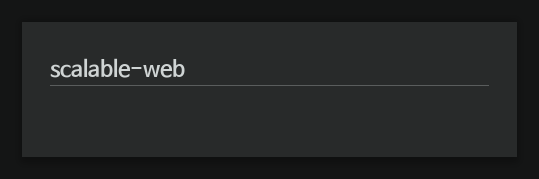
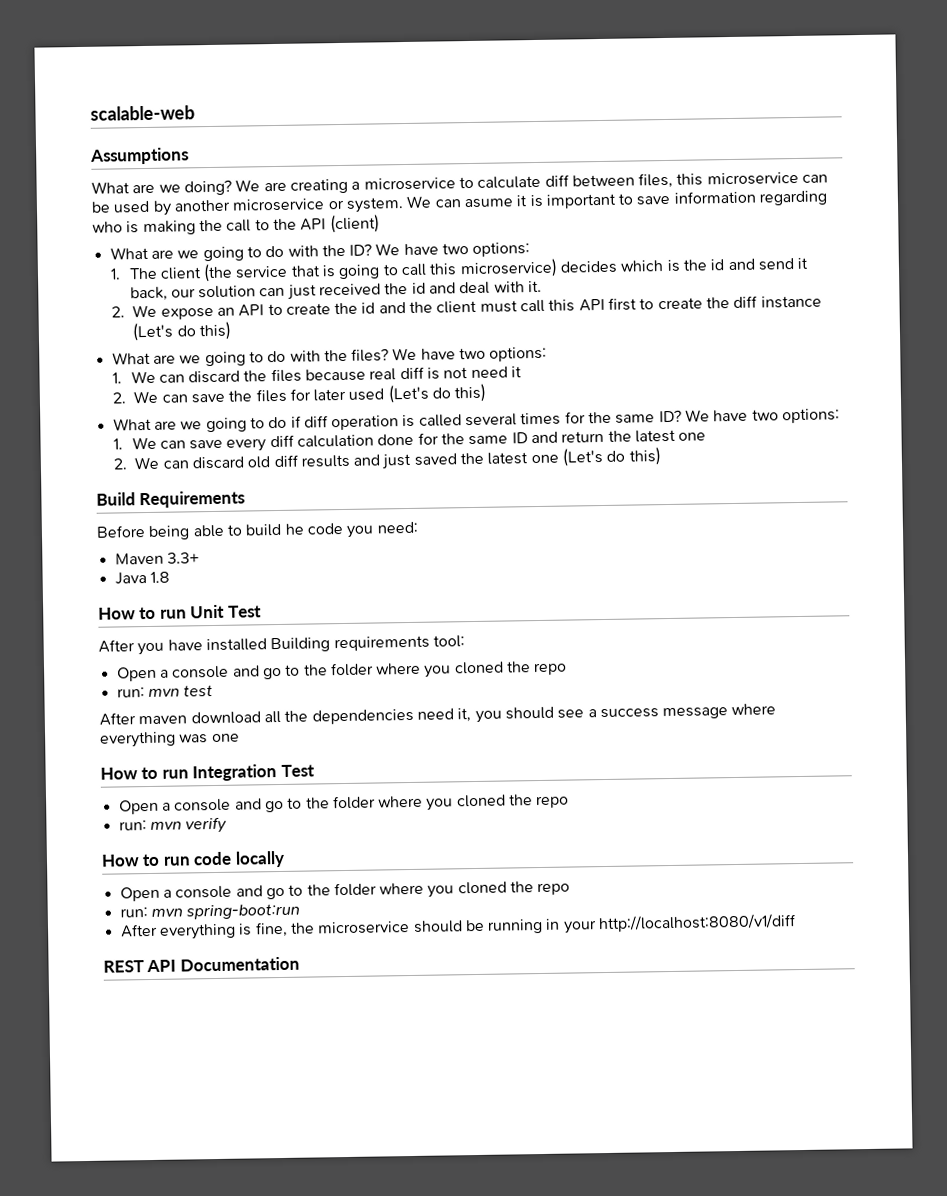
+ Assumptions
+ What are we doing? We are creating a microservice to calculate diff between files, this microservice can be used by another microservice or system. We can asume it is important to save information regarding who is making the call to the API (client)
+ What are we going to do with the ID? We have two options:
+ 1. The client (the service that is going to call this microservice) decides which is the id and send it back, our solution can just received the id and deal with it.
+ 2. We expose an API to create the id and the client must call this API first to create the diff instance (Let's do this)
+ What are we going to do with the files? We have two options:
+ 1. We can discard the files because real diff is not need it
+ 2. We can save the files for later used (Let's do this)
+ What are we going to do if diff operation is called several times for the same ID? We have two options:
+ 1. We can save every diff calculation done for the same ID and return the latest one
+ 2. We can discard old diff results and just saved the latest one (Let's do this)
+ Build Requirements
+ Before being able to build he code you need:
+ Maven 3.3+
+ Java 1.8
+ How to run Unit Test
+ After you have installed Building requirements tool:
+ Open a console and go to the folder where you cloned the repo
+ run: mvn test
+ After maven download all the dependencies need it, you should see a success message where everything was one
+ How to run Integration Test
+ Open a console and go to the folder where you cloned the repo
+ run: mvn verify
+ How to run code locally
+ Open a console and go to the folder where you cloned the repo
+ run: mvn spring-boot:run
+ After everything is fine, the microservice should be running in your http://localhost:8080/v1/diff
+ REST API Documentation

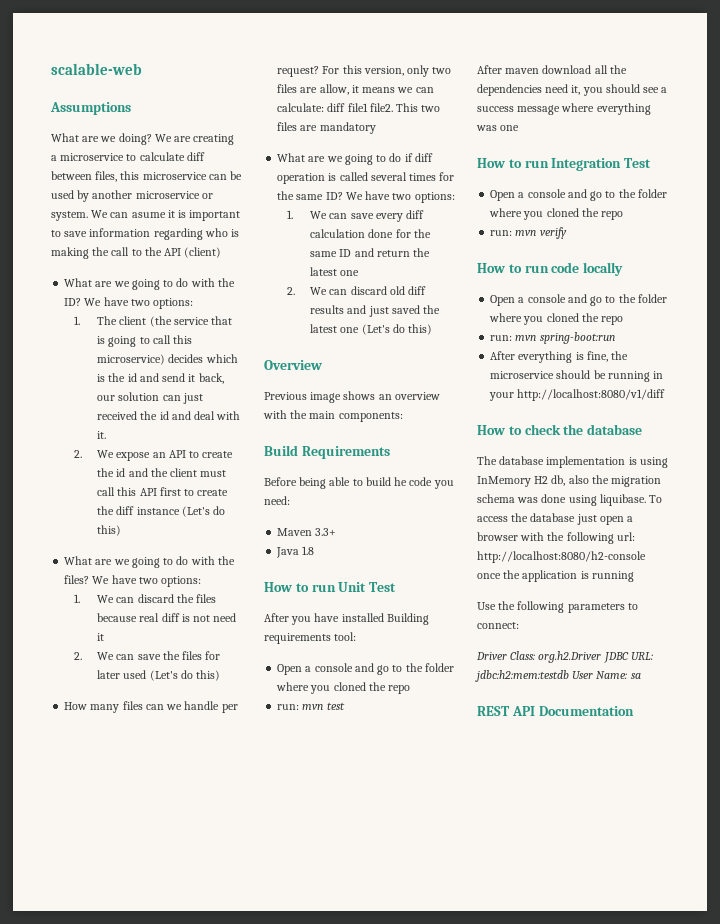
+ How many files can we handle per request? For this version, only two files are allow, it means we can calculate: diff file1 file2. This two files are mandatory
+ Overview
+ Previous image shows an overview with the main components:
+ How to check the database
+ The database implementation is using InMemory H2 db, also the migration schema was done using liquibase. To access the database just open a browser with the following url: http://localhost:8080/h2-console once the application is running
+ Use the following parameters to connect:
+ Driver Class: org.h2.Driver JDBC URL: jdbc:h2:mem:testdb User Name: sa

